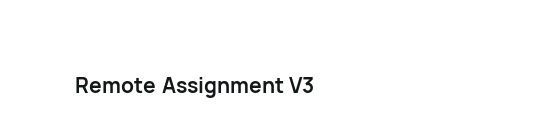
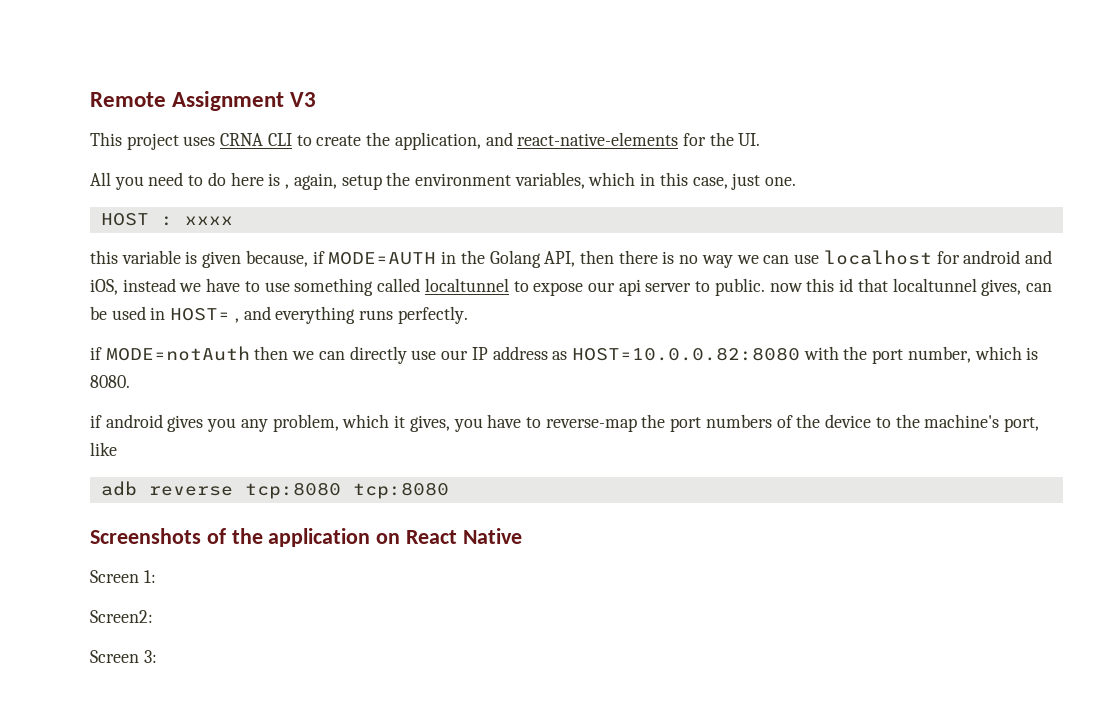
+ This project uses CRNA CLI to create the application, and react-native-elements for the UI.
+ All you need to do here is , again, setup the environment variables, which in this case, just one.
+ HOST : xxxx
+ this variable is given because, if MODE=AUTH in the Golang API, then there is no way we can use localhost for android and iOS, instead we have to use something called localtunnel to expose our api server to public. now this id that localtunnel gives, can be used in HOST= , and everything runs perfectly.
+ if MODE=notAuth then we can directly use our IP address as HOST=10.0.0.82:8080 with the port number, which is 8080.
+ if android gives you any problem, which it gives, you have to reverse-map the port numbers of the device to the machine's port, like
+ adb reverse tcp:8080 tcp:8080
+ Screenshots of the application on React Native
+ Screen 1:
+ Screen2:
+ Screen 3:

